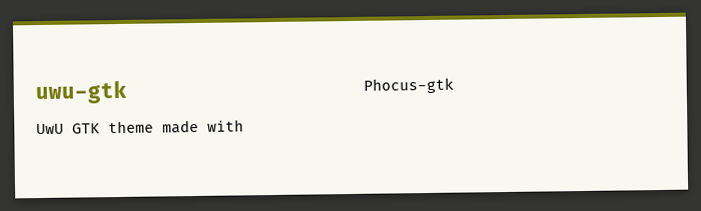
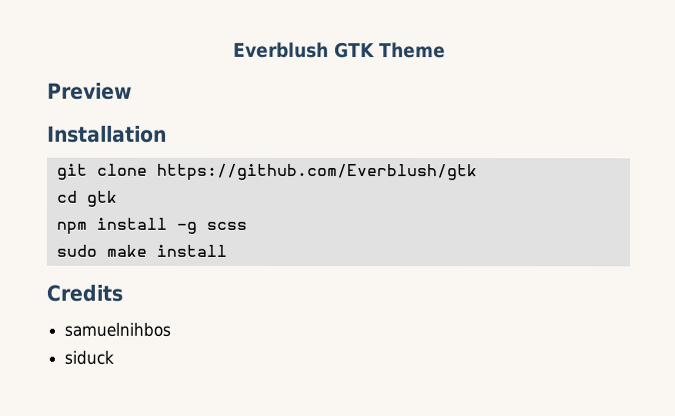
- uwu-gtk
- UwU GTK theme made with Phocus-gtk
+ Everblush GTK Theme
+ Preview
+ Installation
+ git clone https://github.com/Everblush/gtk
+ cd gtk
+ npm install -g scss
+ sudo make install
+ Credits
+ samuelnihbos
+ siduck

